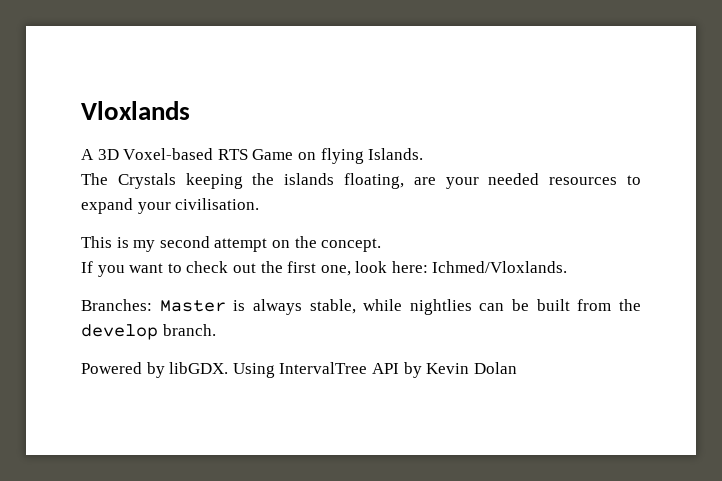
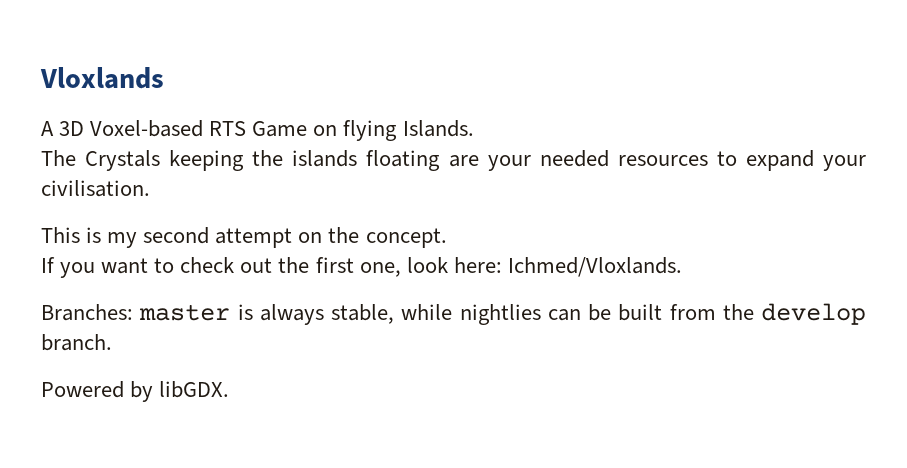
- The Crystals keeping the islands floating, are your needed resources to expand your civilisation.
+ The Crystals keeping the islands floating are your needed resources to expand your civilisation.
- Branches: Master is always stable, while nightlies can be built from the develop branch.
+ Branches: master is always stable, while nightlies can be built from the develop branch.
- Using IntervalTree API by Kevin Dolan

